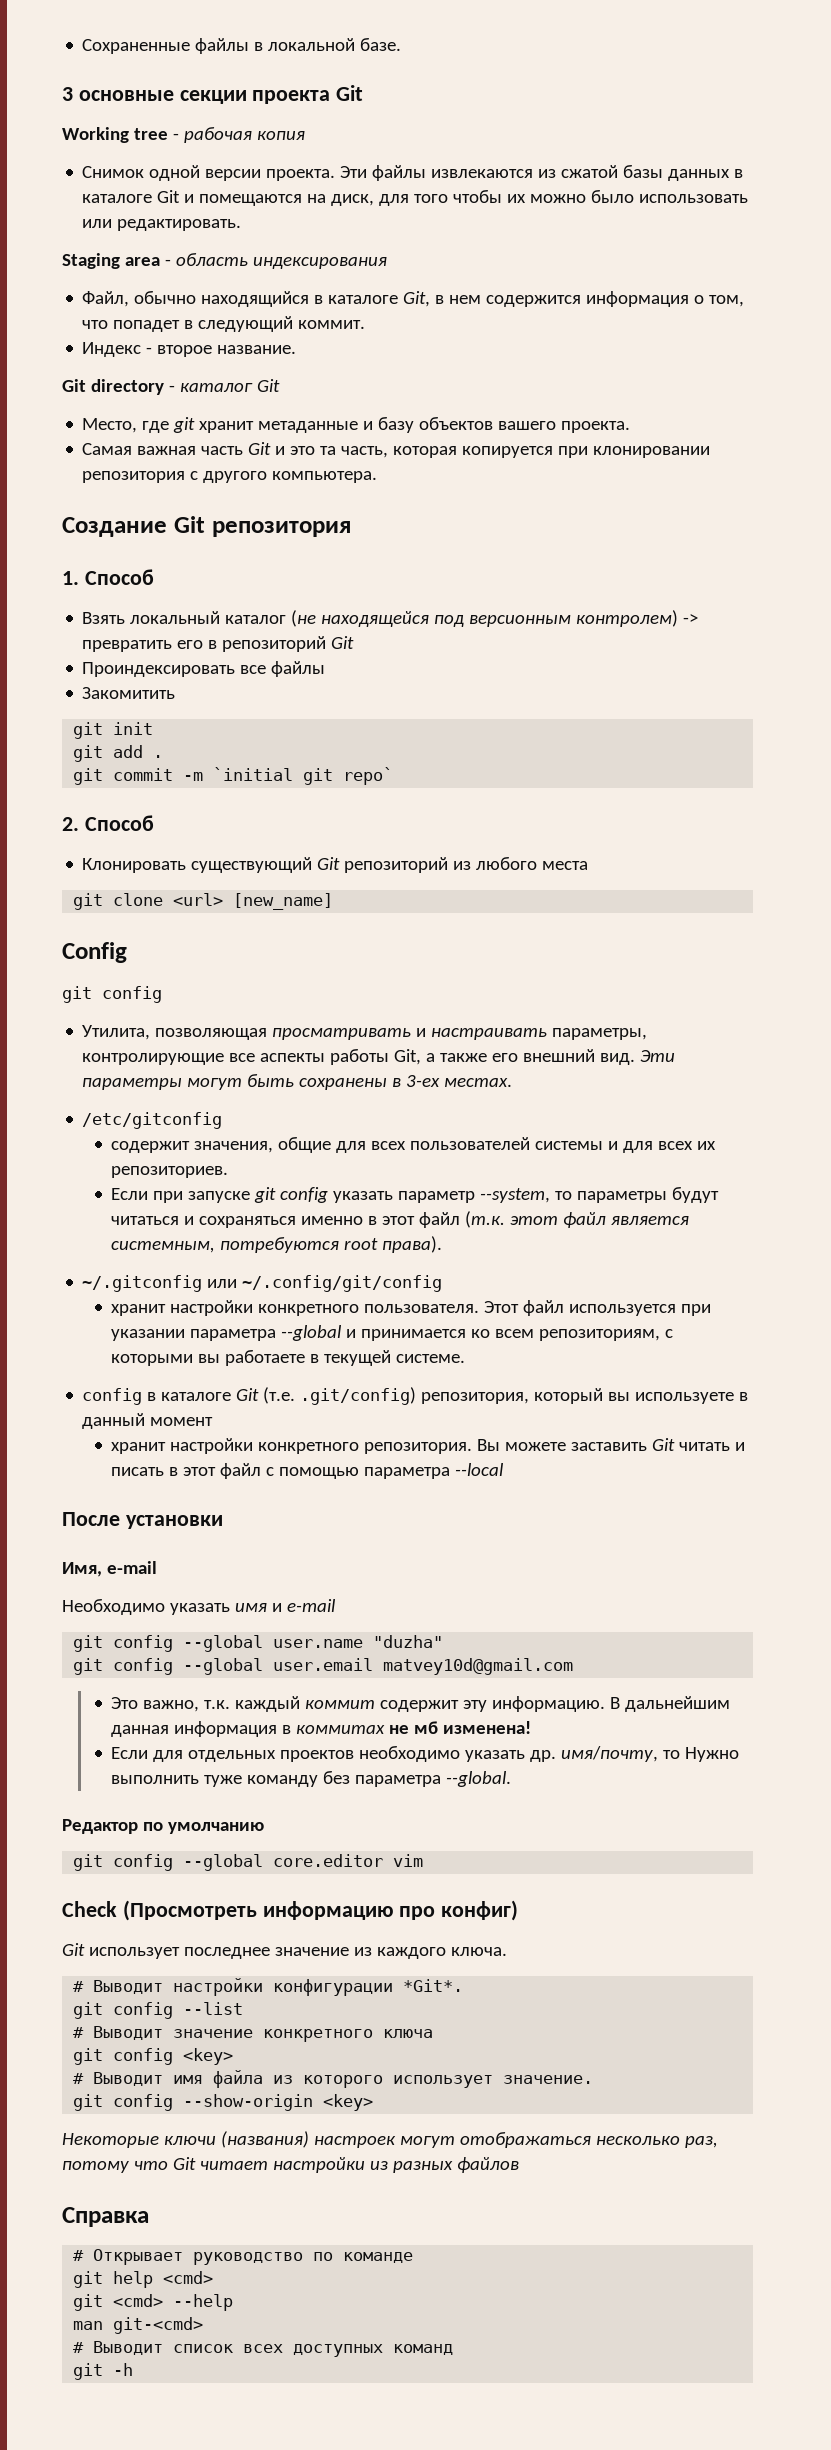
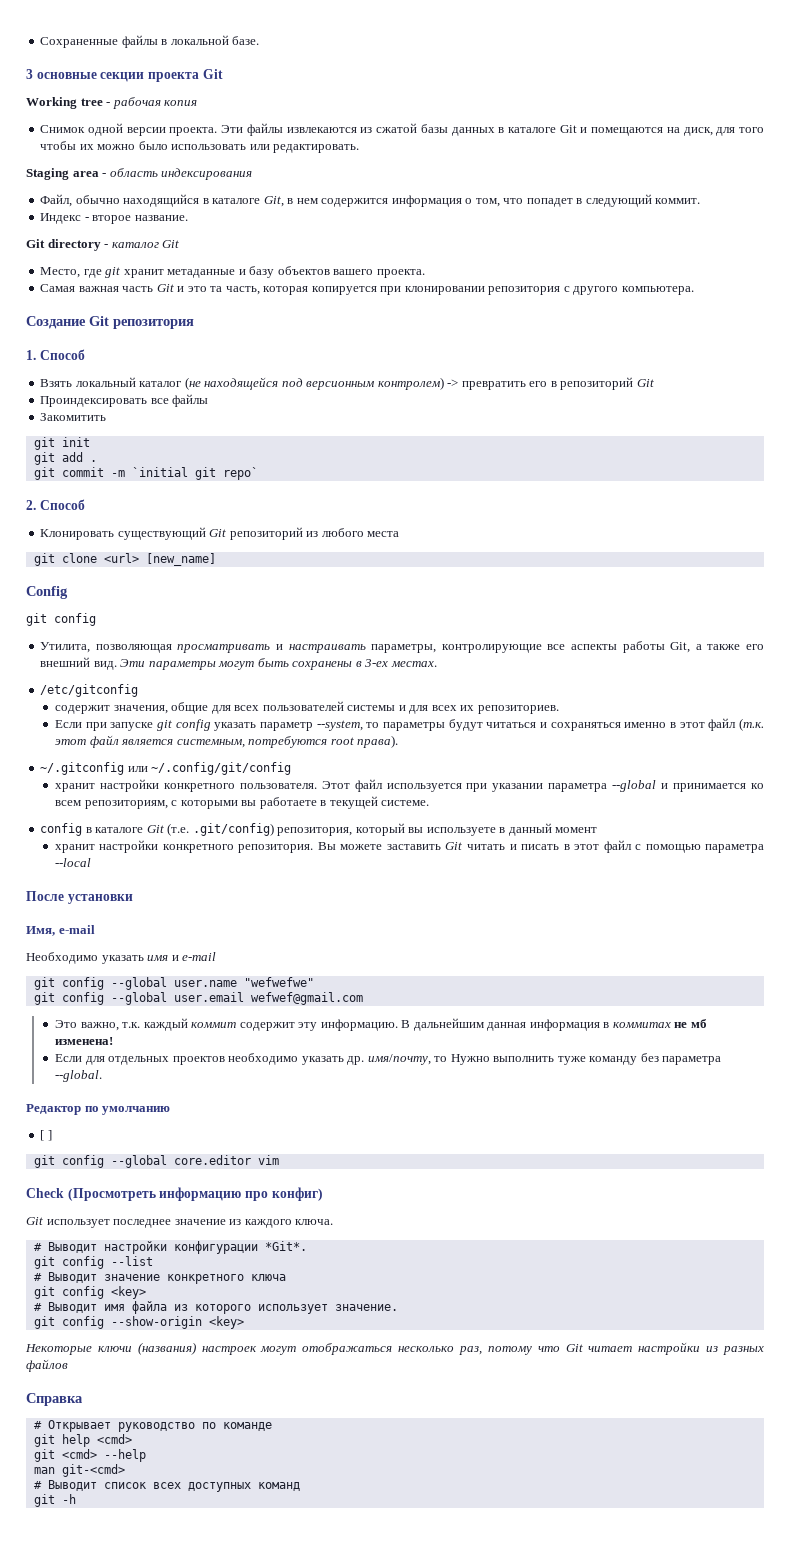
- git config --global user.name "duzha"
+ git config --global user.name "wefwefwe"
- git config --global user.email matvey10d@gmail.com
+ git config --global user.email wefwef@gmail.com
+ [ ]

